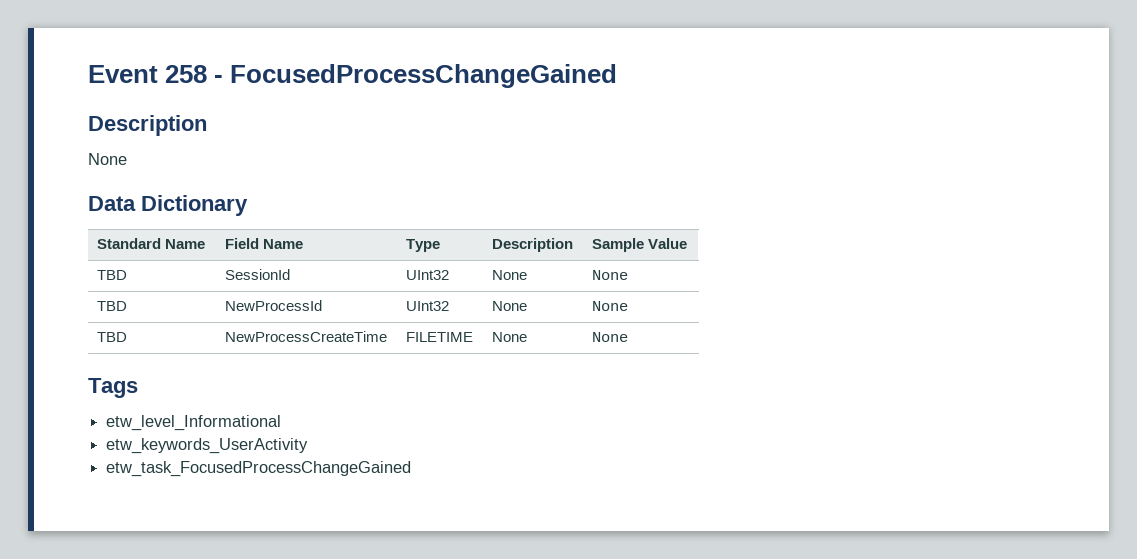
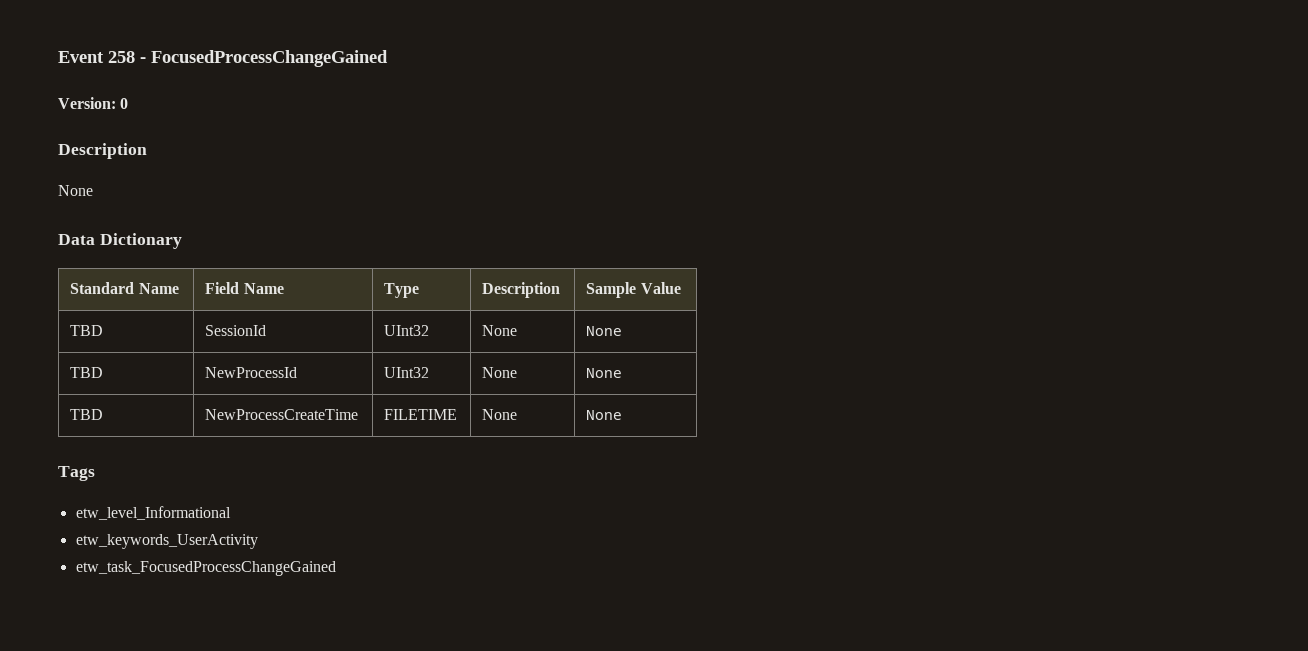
+ Version: 0

